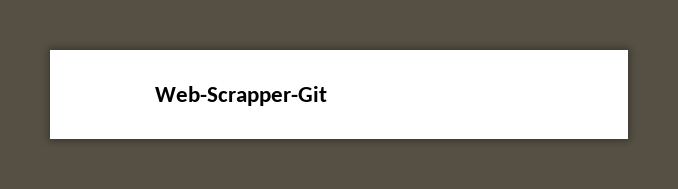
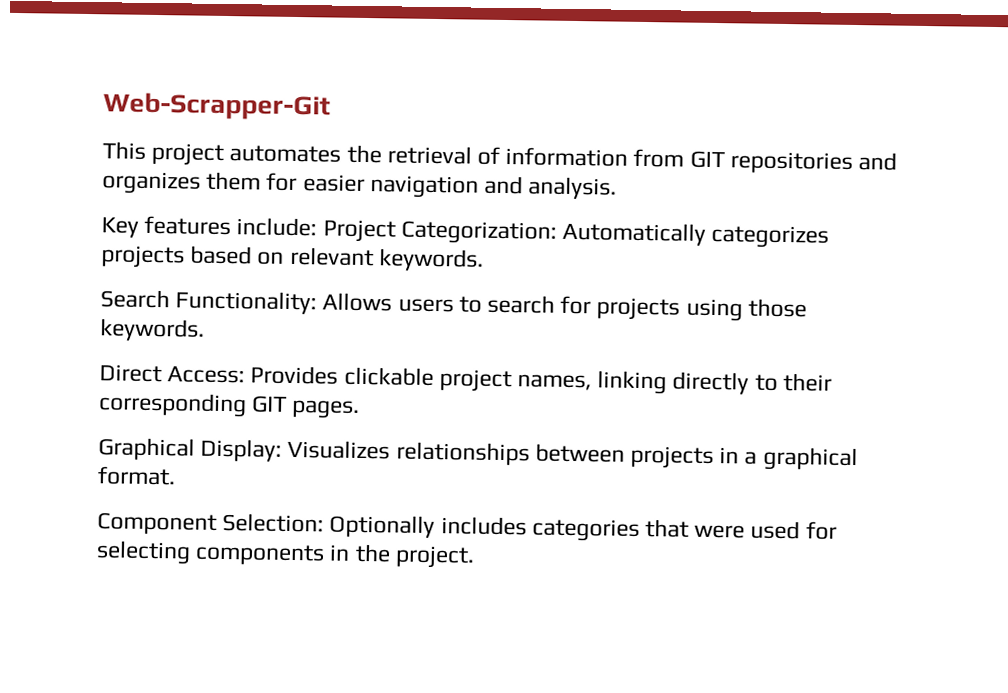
+ This project automates the retrieval of information from GIT repositories and organizes them for easier navigation and analysis.
+ Key features include: Project Categorization: Automatically categorizes projects based on relevant keywords.
+ Search Functionality: Allows users to search for projects using those keywords.
+ Direct Access: Provides clickable project names, linking directly to their corresponding GIT pages.
+ Graphical Display: Visualizes relationships between projects in a graphical format.
+ Component Selection: Optionally includes categories that were used for selecting components in the project.

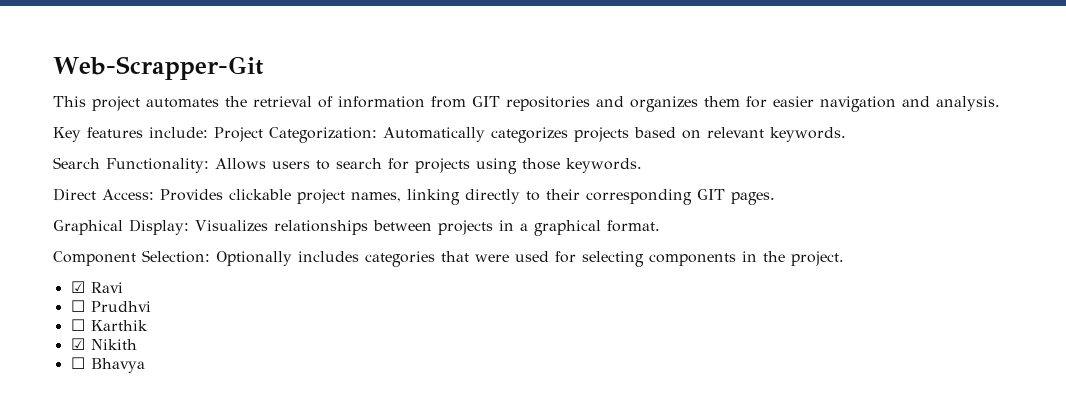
+ ☑ Ravi
+ ☐ Prudhvi
+ ☐ Karthik
+ ☑ Nikith
+ ☐ Bhavya

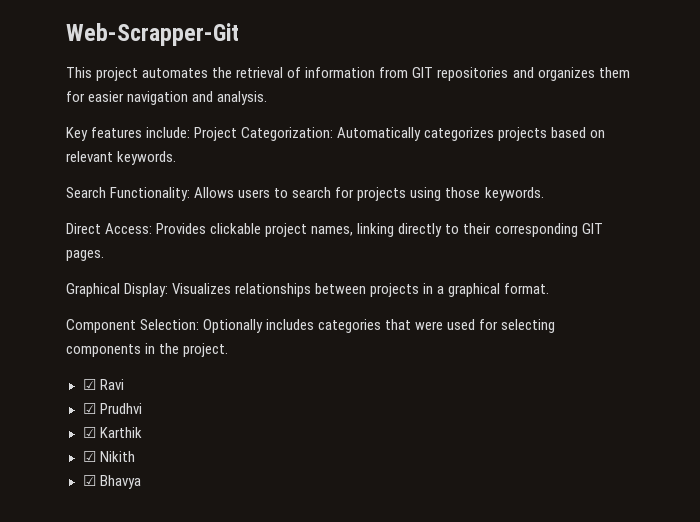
- ☐ Prudhvi
+ ☑ Prudhvi
- ☐ Karthik
+ ☑ Karthik
- ☐ Bhavya
+ ☑ Bhavya

